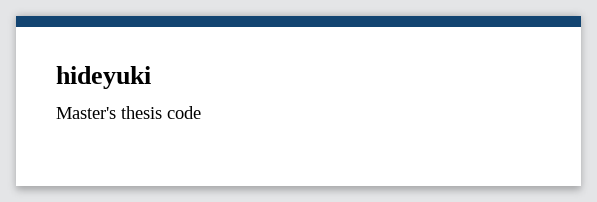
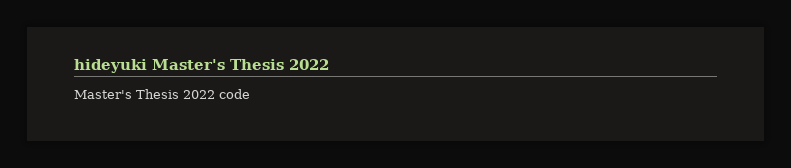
- hideyuki
- Master's thesis code
+ hideyuki Master's Thesis 2022
+ Master's Thesis 2022 code

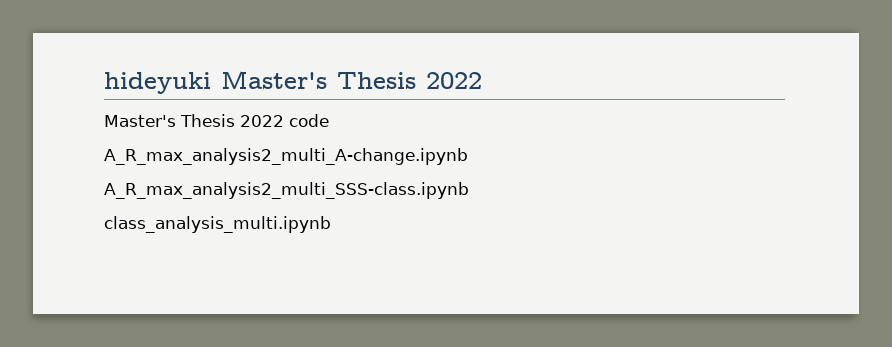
+ A_R_max_analysis2_multi_A-change.ipynb
+ A_R_max_analysis2_multi_SSS-class.ipynb
+ class_analysis_multi.ipynb

